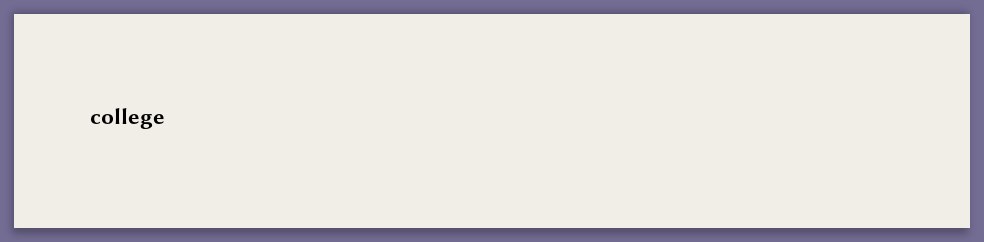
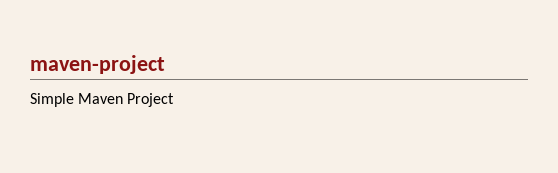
- college
+ maven-project
+ Simple Maven Project

